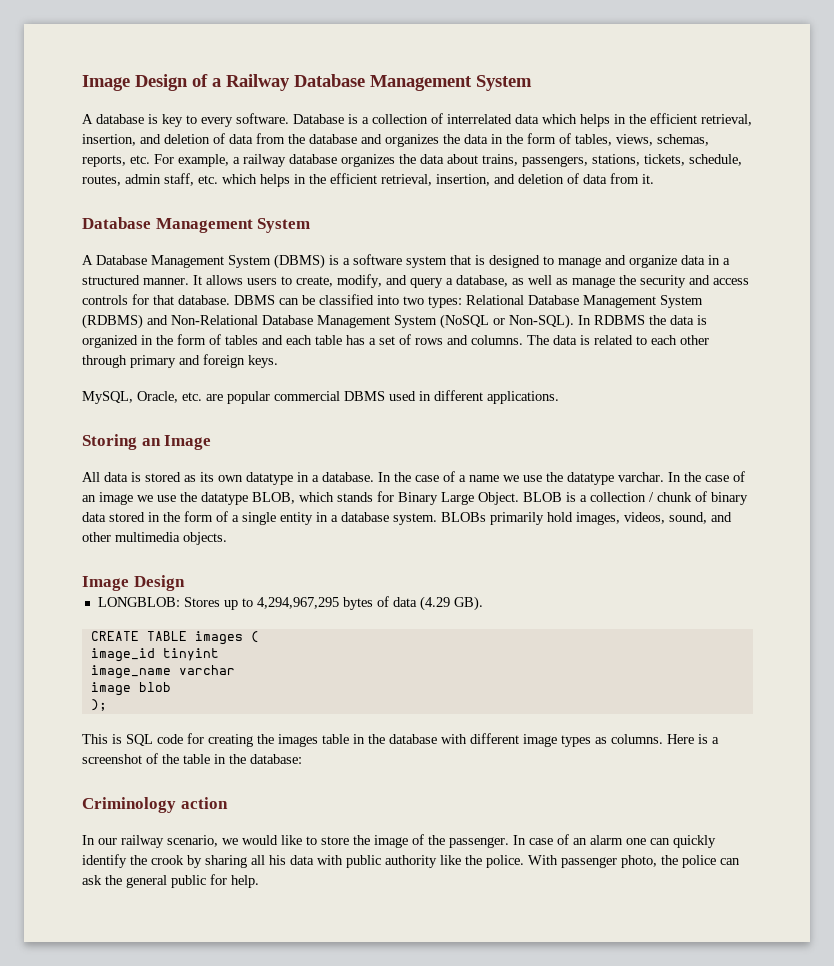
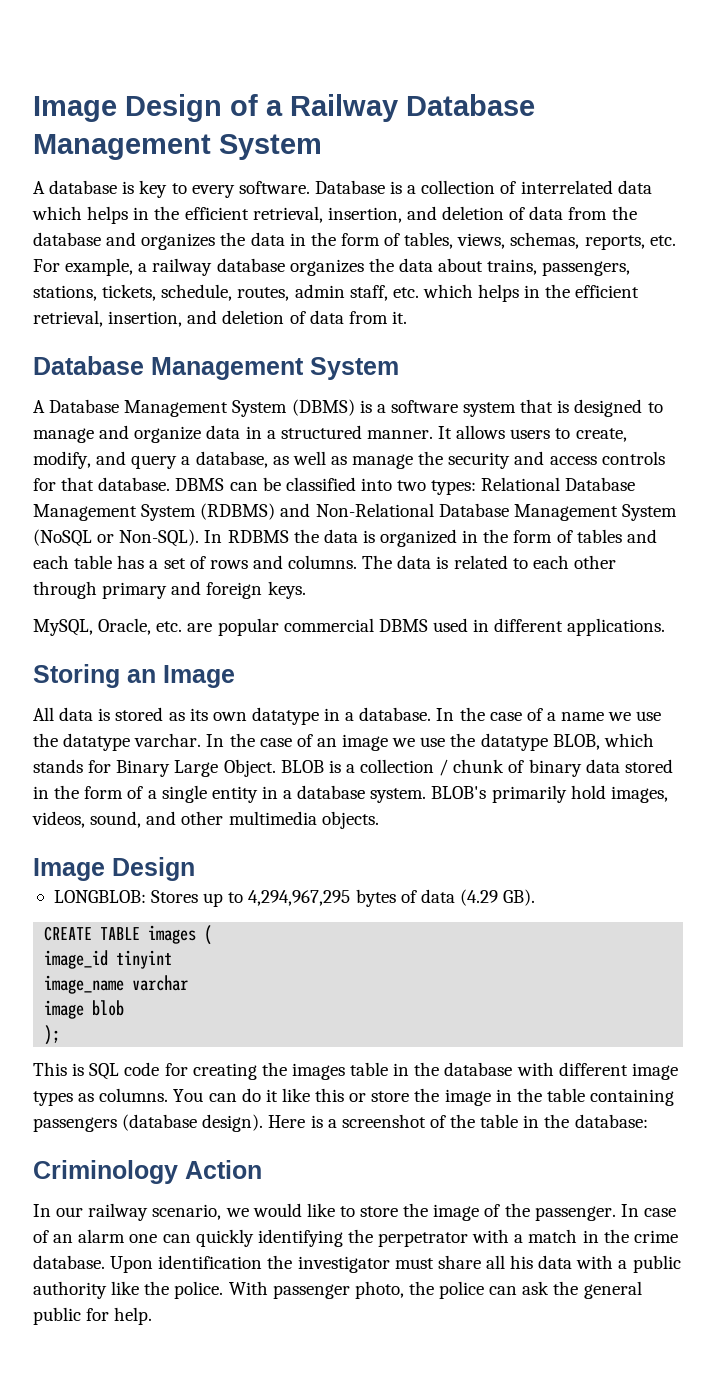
- BLOBs primarily hold images, videos, sound, and other multimedia objects.
+ BLOB's primarily hold images, videos, sound, and other multimedia objects.
+ You can do it like this or store the image in the table containing passengers (database design).
- Criminology action
+ Criminology Action
- In case of an alarm one can quickly identify the crook by sharing all his data with public authority like the police.
+ In case of an alarm one can quickly identifying the perpetrator with a match in the crime database. Upon identification the investigator must share all his data with a public authority like the police.

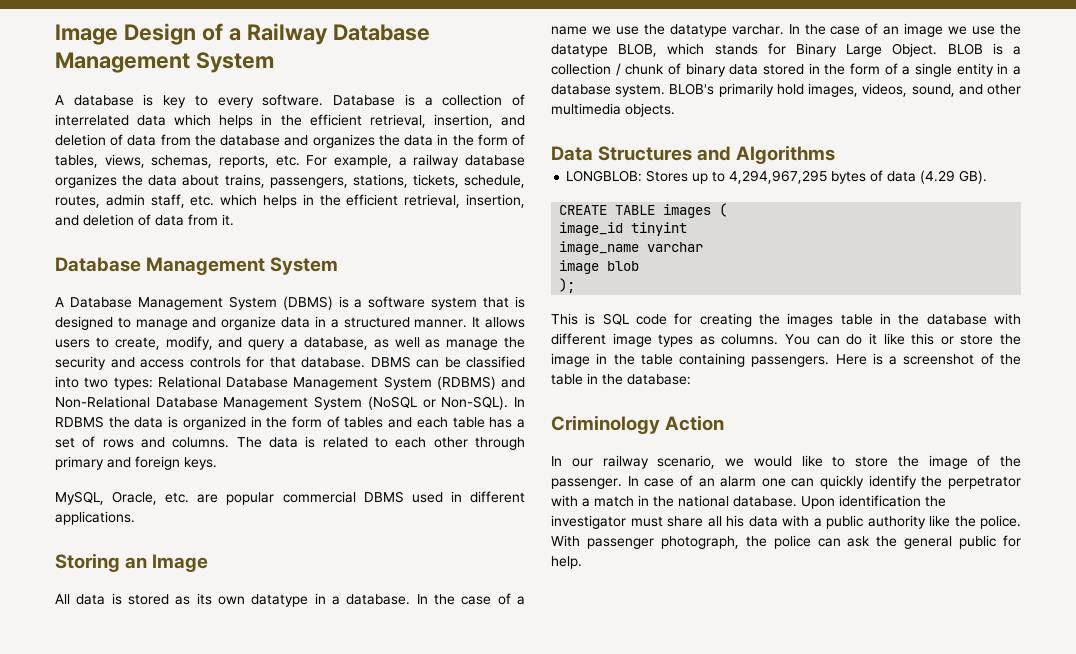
  BLOB's primarily hold images, videos, sound, and other multimedia objects.
- Image Design
+ Data Structures and Algorithms
- You can do it like this or store the image in the table containing passengers (database design).
+ You can do it like this or store the image in the table containing passengers.
- In case of an alarm one can quickly identifying the perpetrator with a match in the crime database.
+ In case of an alarm one can quickly identify the perpetrator with a match in the national database.
- With passenger photo, the police can ask the general public for help.
+ With passenger photograph, the police can ask the general public for help.

